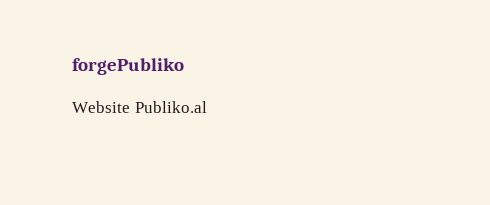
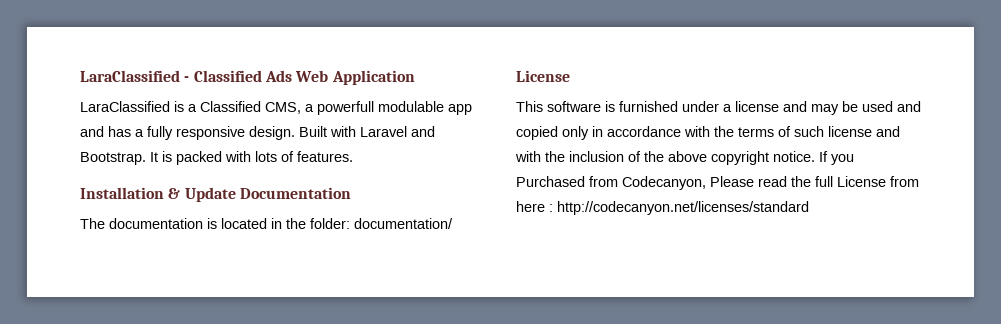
- forgePubliko
- Website Publiko.al
+ LaraClassified - Classified Ads Web Application
+ LaraClassified is a Classified CMS, a powerfull modulable app and has a fully responsive design. Built with Laravel and Bootstrap. It is packed with lots of features.
+ Installation & Update Documentation
+ The documentation is located in the folder: documentation/
+ License
+ This software is furnished under a license and may be used and copied only in accordance with the terms of such license and with the inclusion of the above copyright notice. If you Purchased from Codecanyon, Please read the full License from here : http://codecanyon.net/licenses/standard

